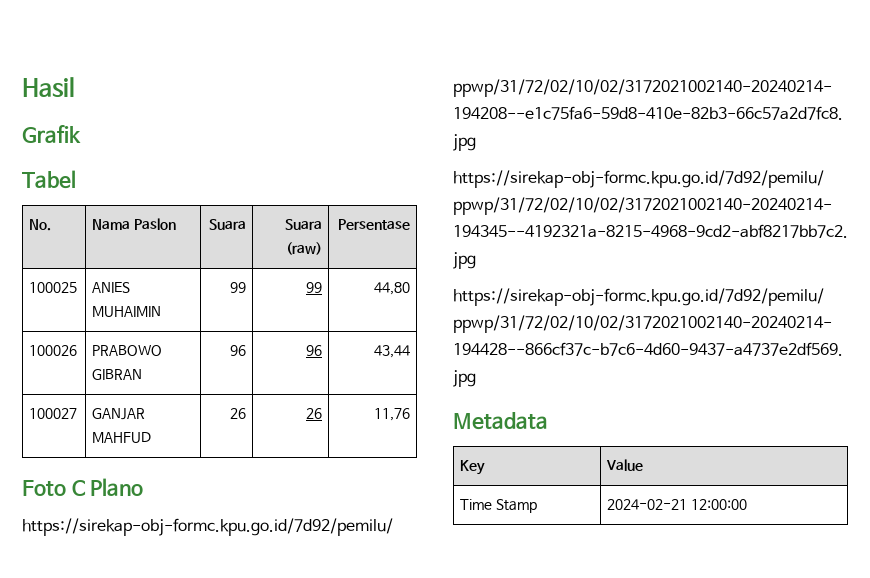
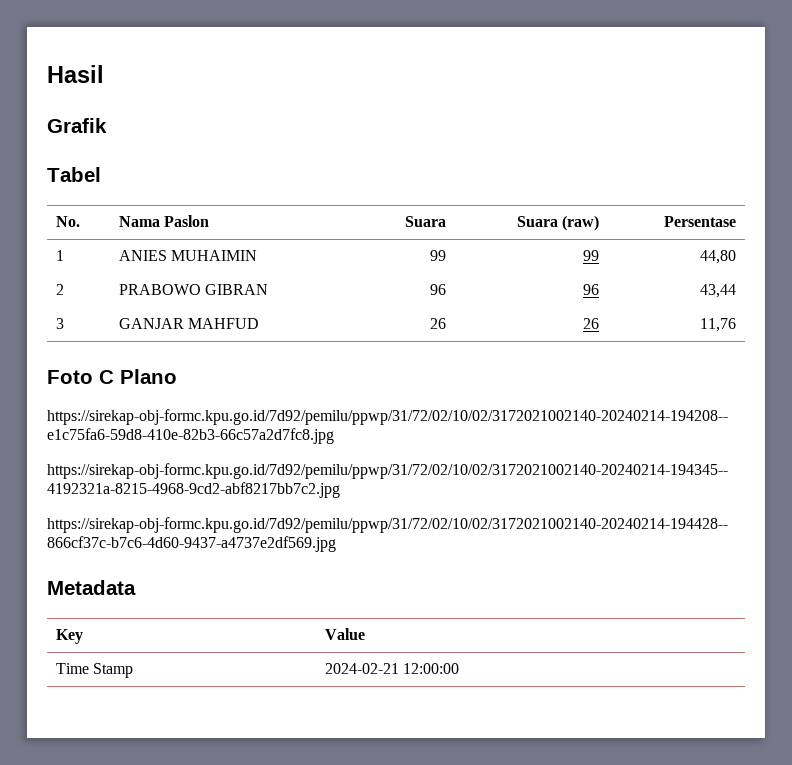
- 100025 | ANIES MUHAIMIN | 99 | 99 | 44,80
+ 1 | ANIES MUHAIMIN | 99 | 99 | 44,80
- 100026 | PRABOWO GIBRAN | 96 | 96 | 43,44
+ 2 | PRABOWO GIBRAN | 96 | 96 | 43,44
- 100027 | GANJAR MAHFUD | 26 | 26 | 11,76
+ 3 | GANJAR MAHFUD | 26 | 26 | 11,76

